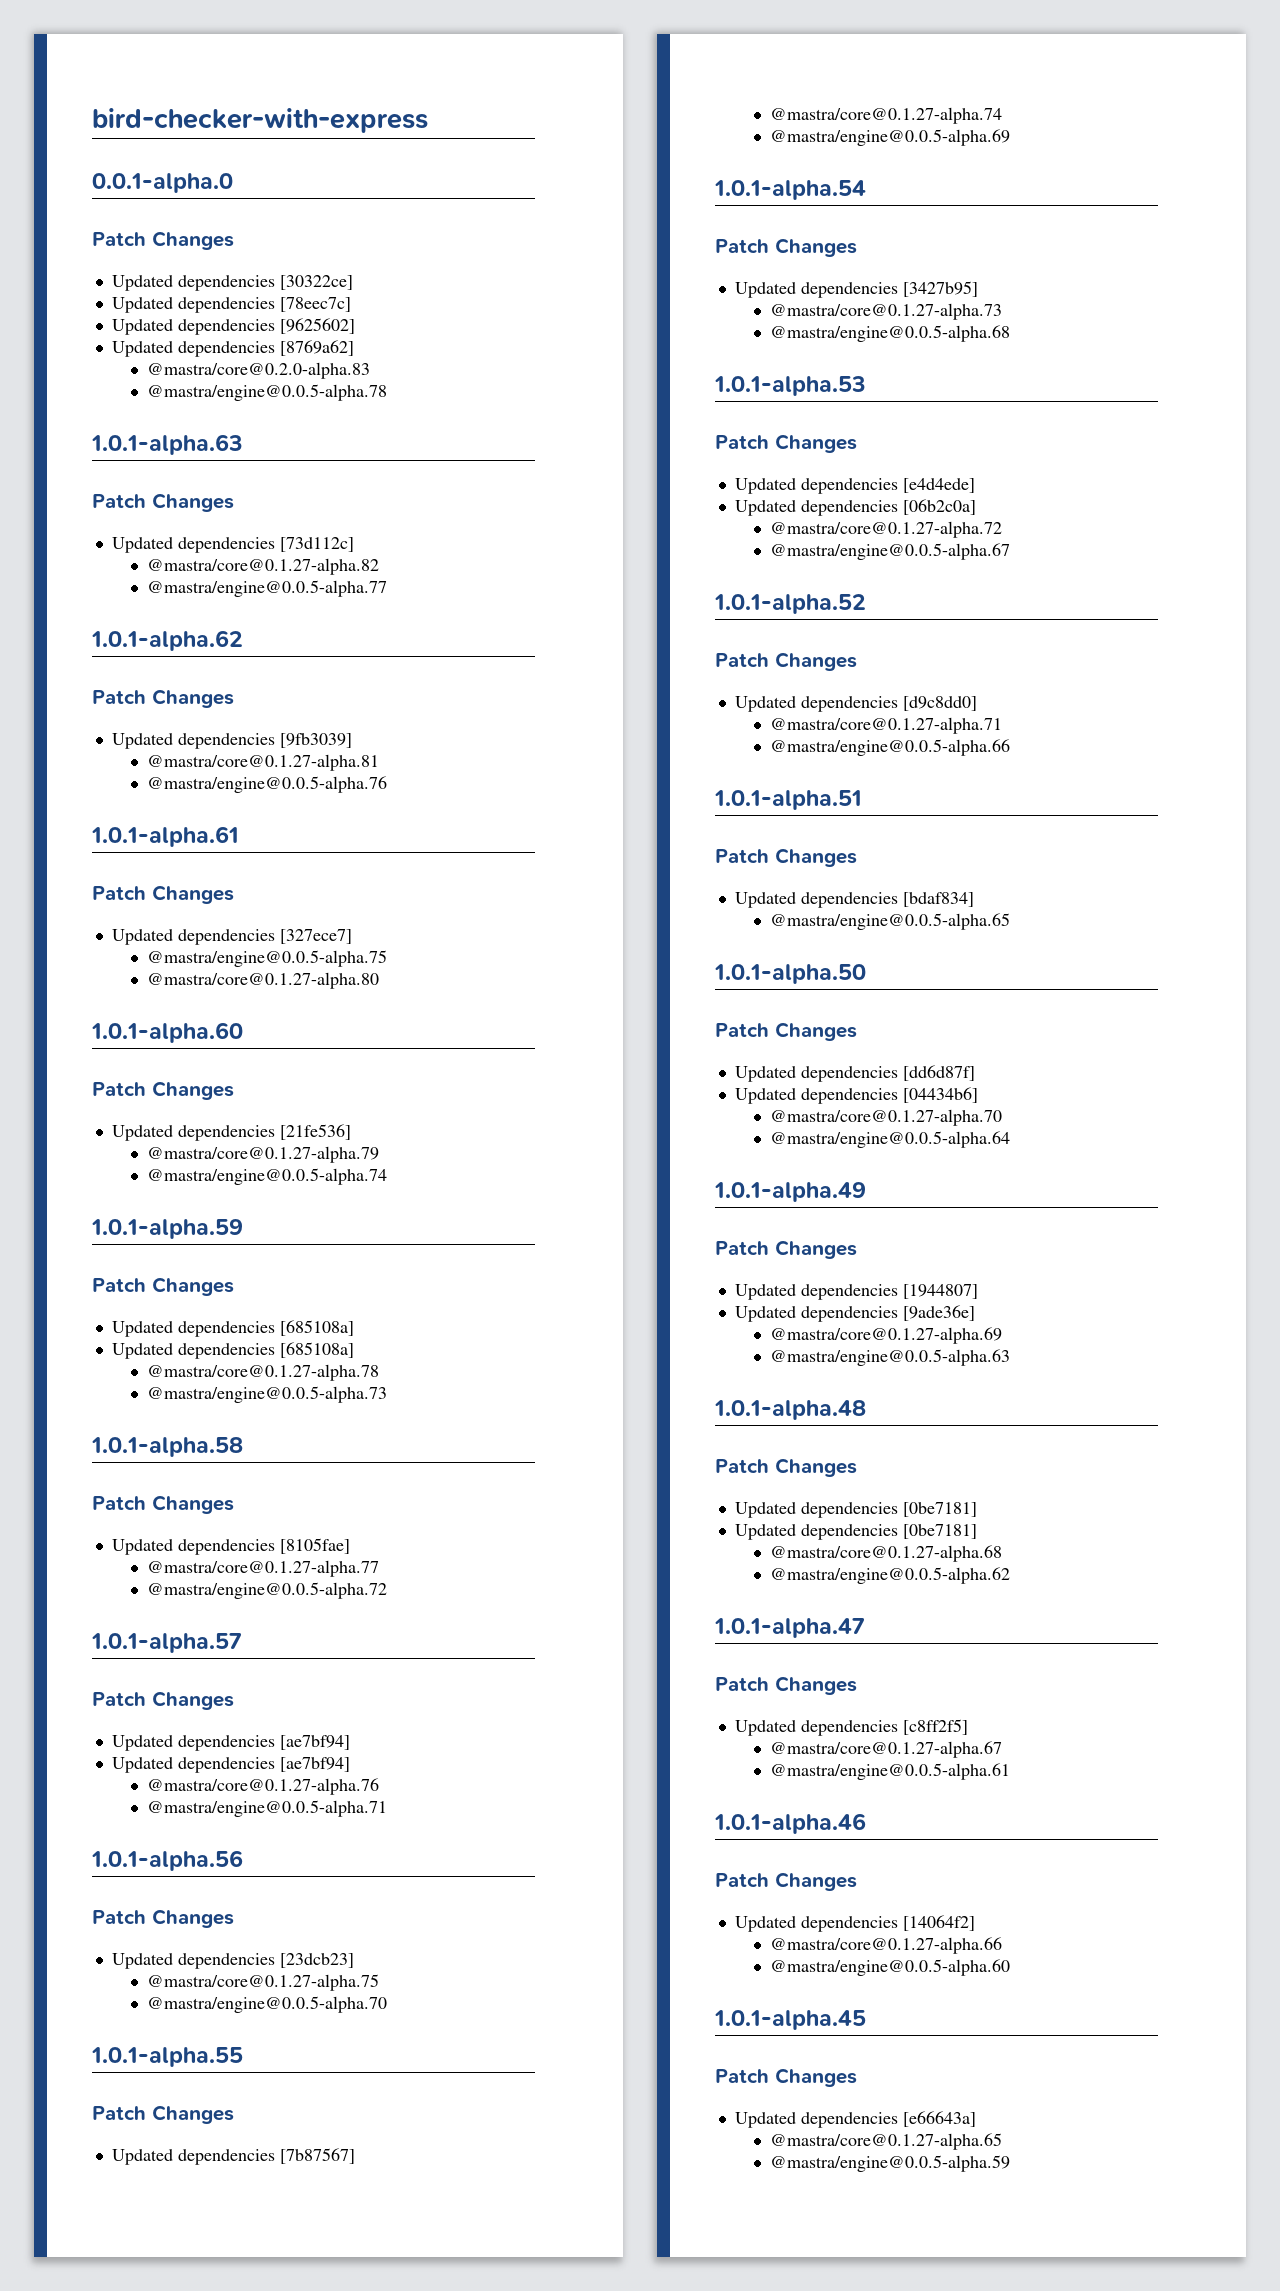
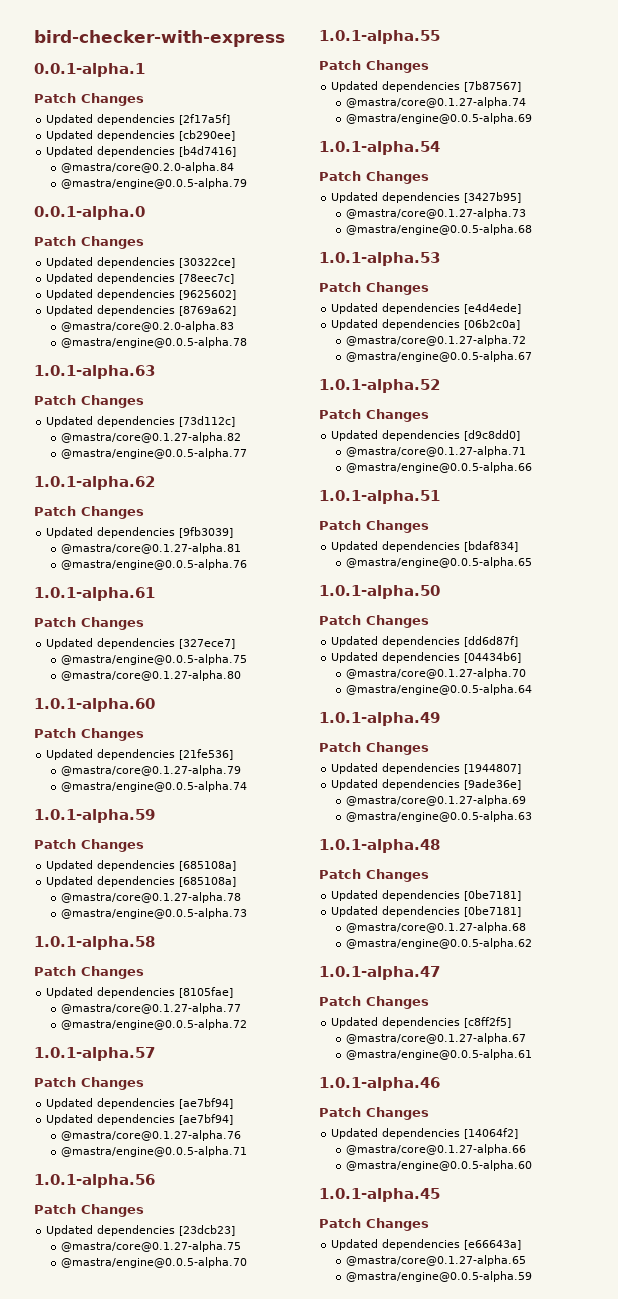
+ 0.0.1-alpha.1
+ Patch Changes
+ Updated dependencies [2f17a5f]
+ Updated dependencies [cb290ee]
+ Updated dependencies [b4d7416]
+ @mastra/core@0.2.0-alpha.84
+ @mastra/engine@0.0.5-alpha.79

